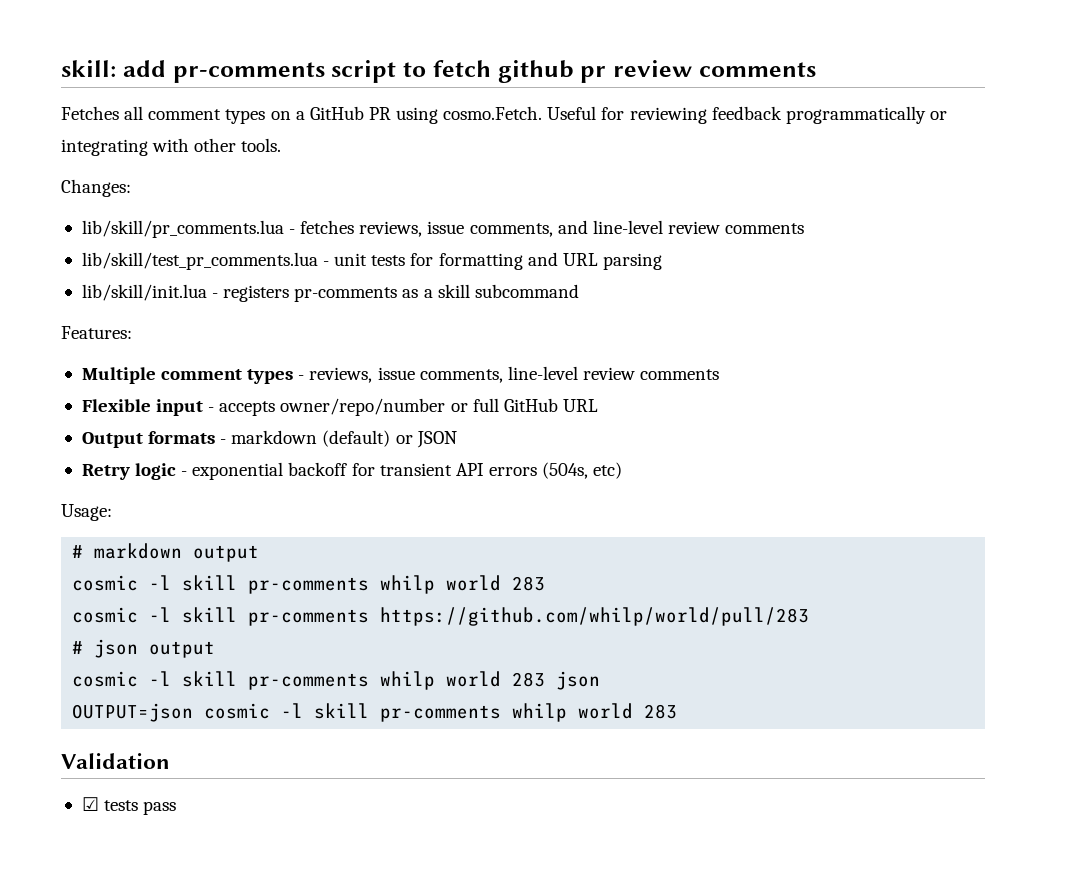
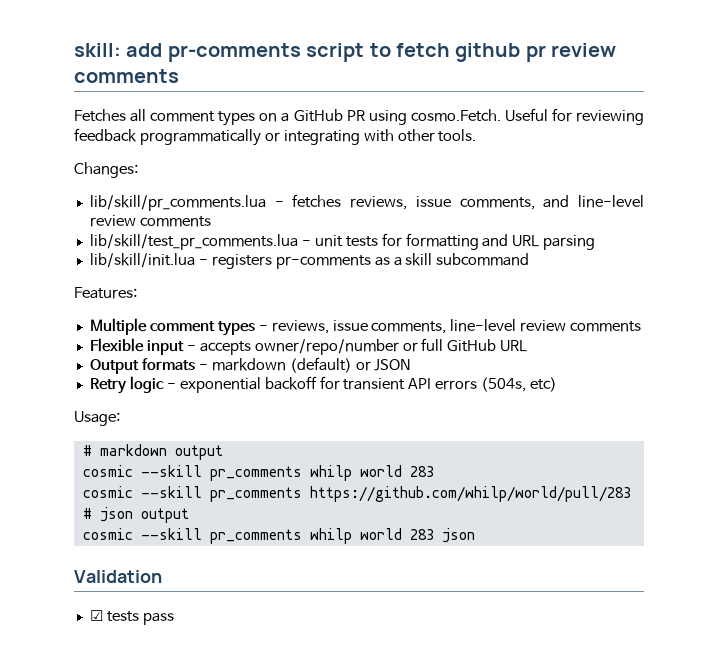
  # markdown output
- cosmic -l skill pr-comments whilp world 283
+ cosmic --skill pr_comments whilp world 283
- cosmic -l skill pr-comments https://github.com/whilp/world/pull/283
+ cosmic --skill pr_comments https://github.com/whilp/world/pull/283
- cosmic -l skill pr-comments whilp world 283 json
+ cosmic --skill pr_comments whilp world 283 json
- OUTPUT=json cosmic -l skill pr-comments whilp world 283

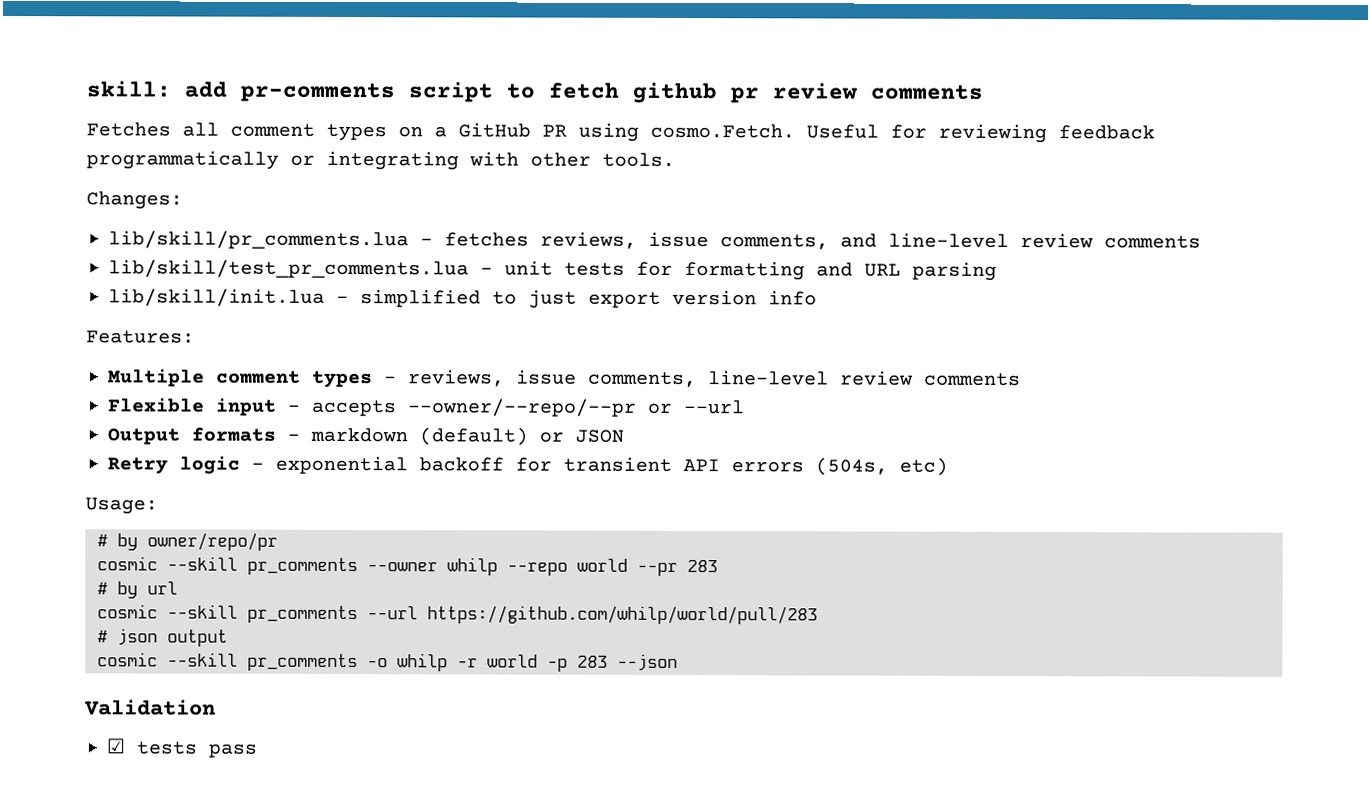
- lib/skill/init.lua - registers pr-comments as a skill subcommand
+ lib/skill/init.lua - simplified to just export version info
- Flexible input - accepts owner/repo/number or full GitHub URL
+ Flexible input - accepts --owner/--repo/--pr or --url
- # markdown output
- cosmic --skill pr_comments whilp world 283
- cosmic --skill pr_comments https://github.com/whilp/world/pull/283
+ # by owner/repo/pr
+ cosmic --skill pr_comments --owner whilp --repo world --pr 283
+ # by url
+ cosmic --skill pr_comments --url https://github.com/whilp/world/pull/283
- cosmic --skill pr_comments whilp world 283 json
+ cosmic --skill pr_comments -o whilp -r world -p 283 --json

